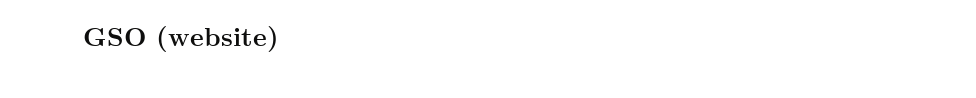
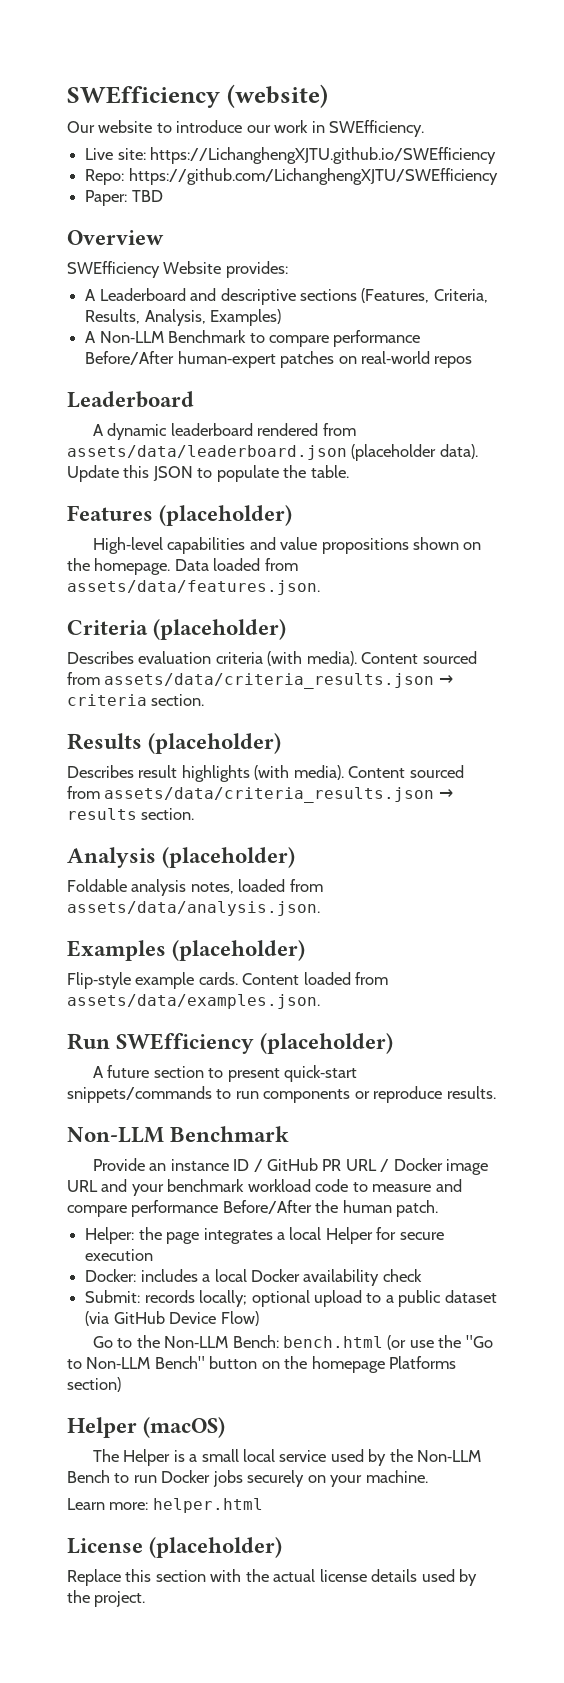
- GSO (website)
+ SWEfficiency (website)
+ Our website to introduce our work in SWEfficiency.
+ Live site: https://LichanghengXJTU.github.io/SWEfficiency
+ Repo: https://github.com/LichanghengXJTU/SWEfficiency
+ Paper: TBD
+ Overview
+ SWEfficiency Website provides:
+ A Leaderboard and descriptive sections (Features, Criteria, Results, Analysis, Examples)
+ A Non‑LLM Benchmark to compare performance Before/After human‑expert patches on real‑world repos
+ Leaderboard
+ A dynamic leaderboard rendered from assets/data/leaderboard.json (placeholder data). Update this JSON to populate the table.
+ Features (placeholder)
+ High‑level capabilities and value propositions shown on the homepage. Data loaded from assets/data/features.json.
+ Criteria (placeholder)
+ Describes evaluation criteria (with media). Content sourced from assets/data/criteria_results.json → criteria section.
+ Results (placeholder)
+ Describes result highlights (with media). Content sourced from assets/data/criteria_results.json → results section.
+ Analysis (placeholder)
+ Foldable analysis notes, loaded from assets/data/analysis.json.
+ Examples (placeholder)
+ Flip‑style example cards. Content loaded from assets/data/examples.json.
+ Run SWEfficiency (placeholder)
+ A future section to present quick‑start snippets/commands to run components or reproduce results.
+ Non‑LLM Benchmark
+ Provide an instance ID / GitHub PR URL / Docker image URL and your benchmark workload code to measure and compare performance Before/After the human patch.
+ Helper: the page integrates a local Helper for secure execution
+ Docker: includes a local Docker availability check
+ Submit: records locally; optional upload to a public dataset (via GitHub Device Flow)
+ Go to the Non‑LLM Bench: bench.html (or use the "Go to Non‑LLM Bench" button on the homepage Platforms section)
+ Helper (macOS)
+ The Helper is a small local service used by the Non‑LLM Bench to run Docker jobs securely on your machine.
+ Learn more: helper.html
+ License (placeholder)
+ Replace this section with the actual license details used by the project.

